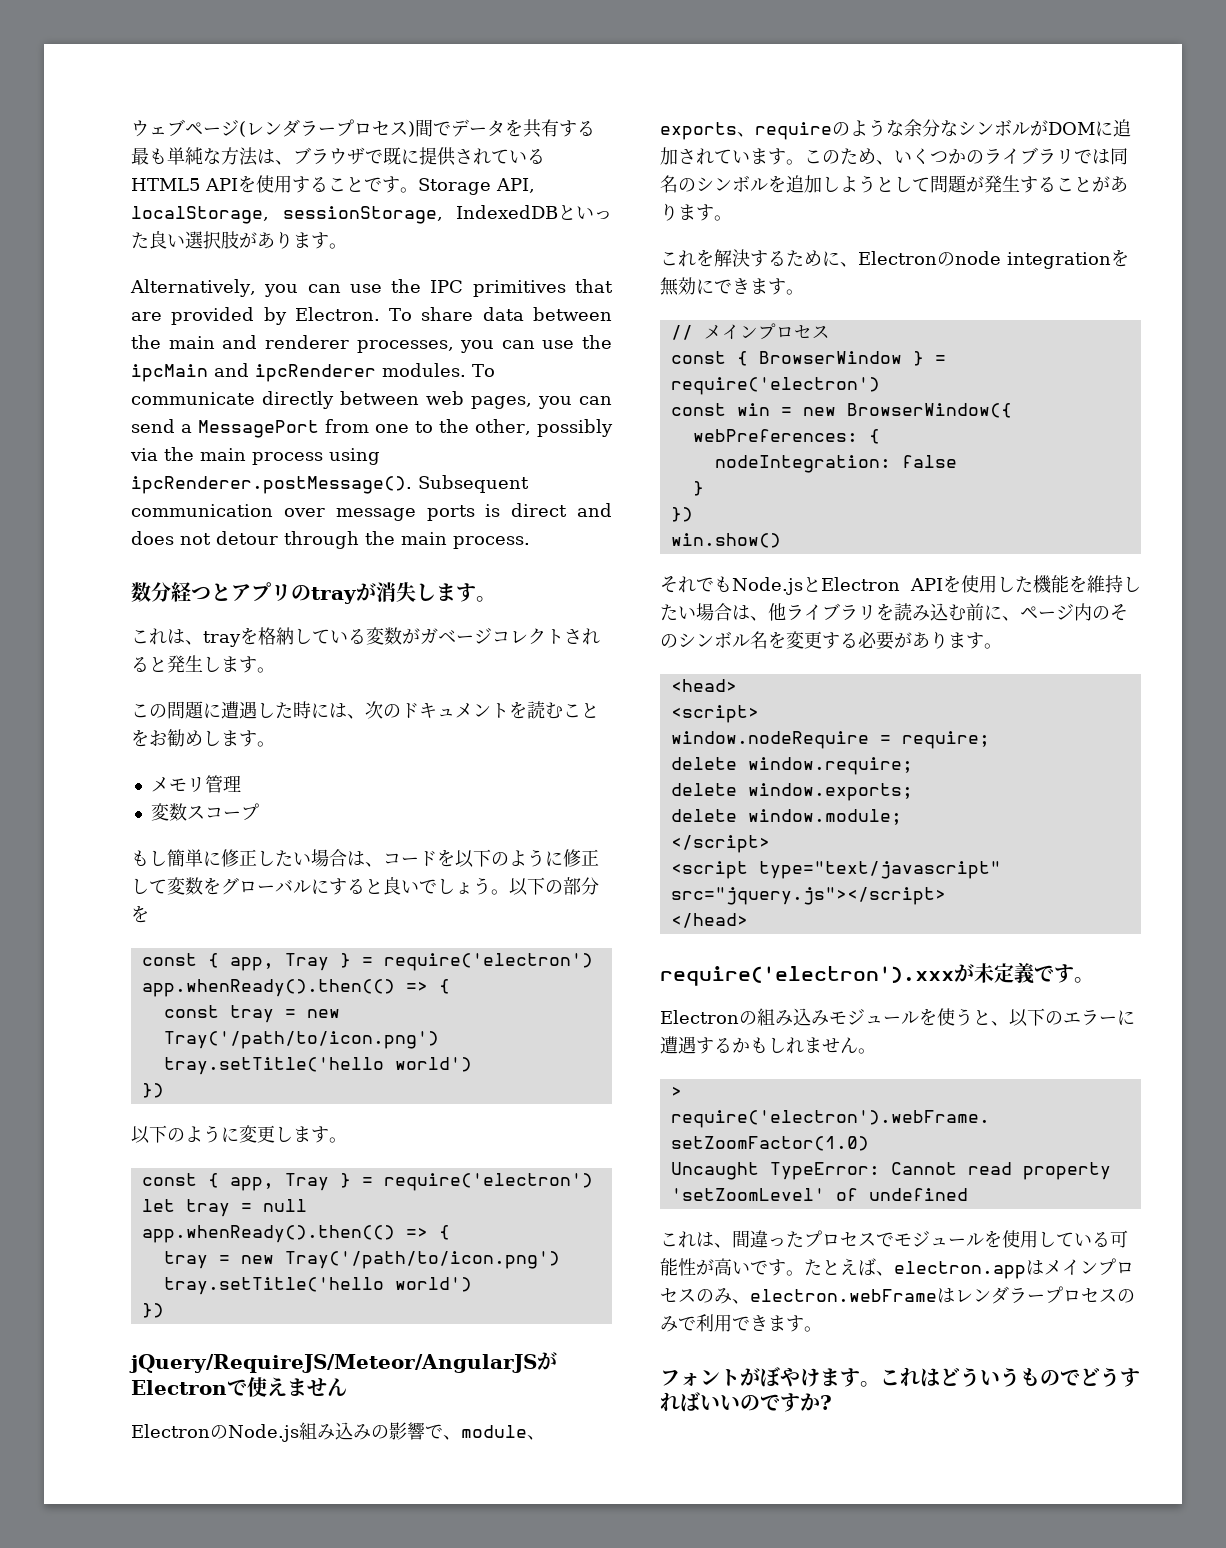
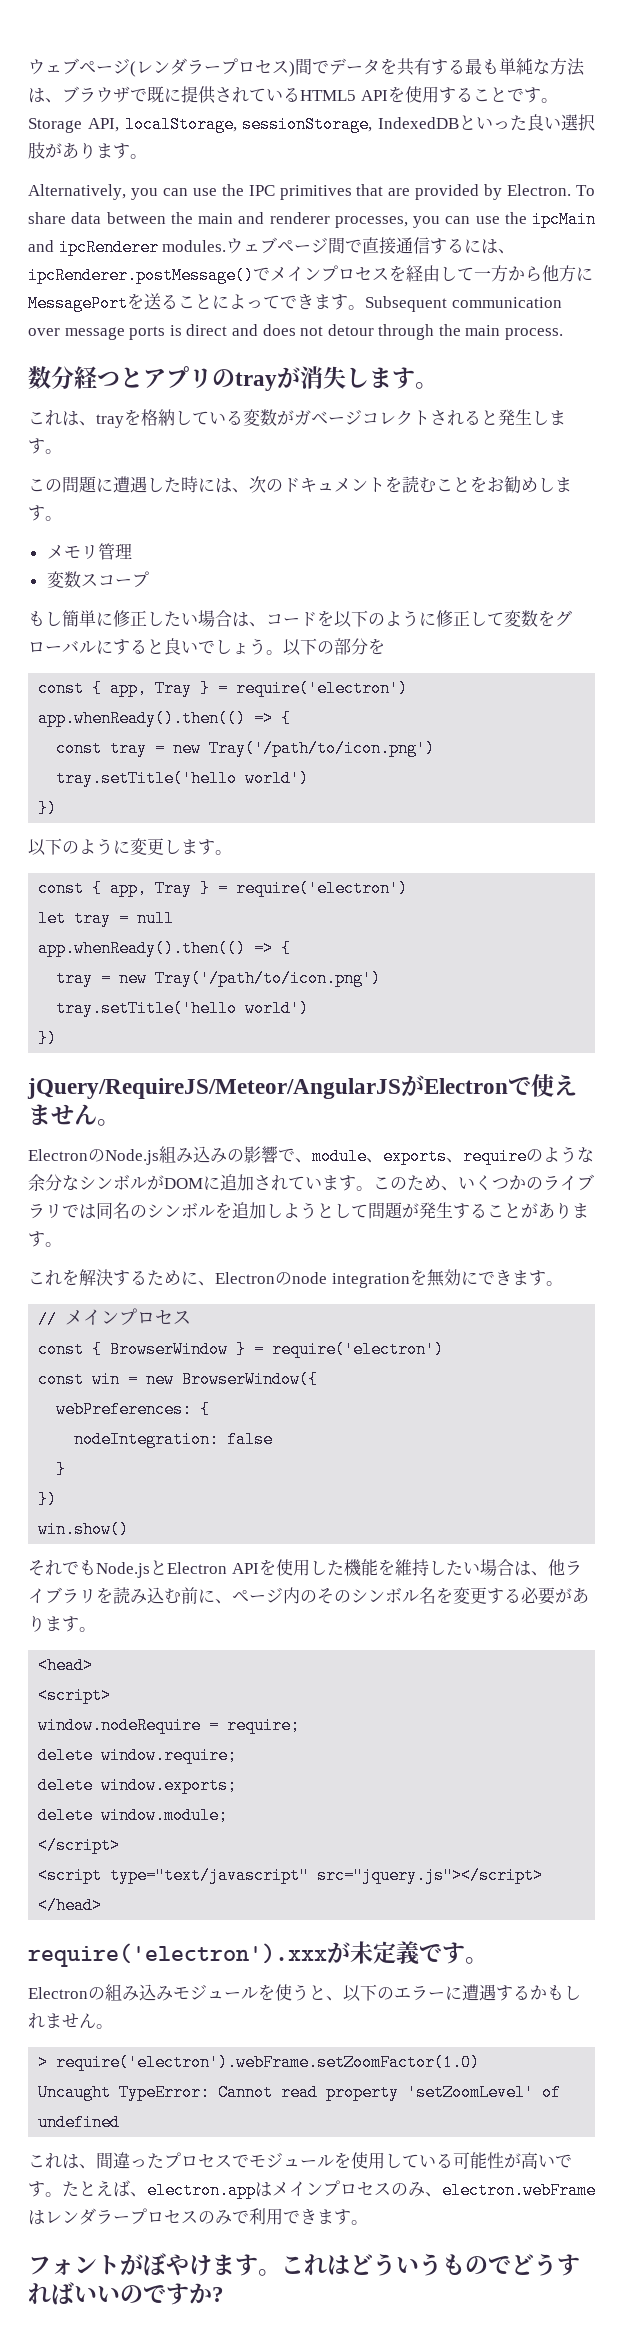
- To communicate directly between web pages, you can send a MessagePort from one to the other, possibly via the main process using ipcRenderer.postMessage(). Subsequent communication over message ports is direct and does not detour through the main process.
+ ウェブページ間で直接通信するには、ipcRenderer.postMessage()でメインプロセスを経由して一方から他方にMessagePortを送ることによってできます。Subsequent communication over message ports is direct and does not detour through the main process.
- jQuery/RequireJS/Meteor/AngularJSがElectronで使えません
+ jQuery/RequireJS/Meteor/AngularJSがElectronで使えません。

